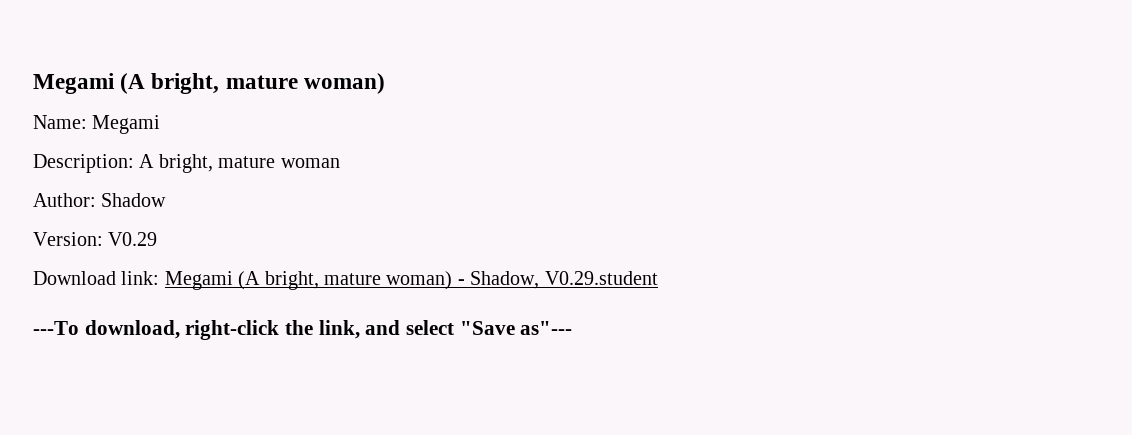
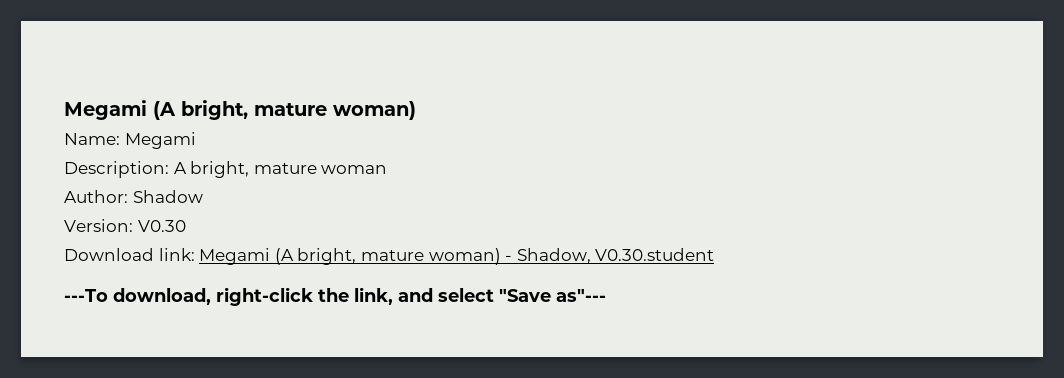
- Version: V0.29
+ Version: V0.30
- Download link: Megami (A bright, mature woman) - Shadow, V0.29.student
+ Download link: Megami (A bright, mature woman) - Shadow, V0.30.student

